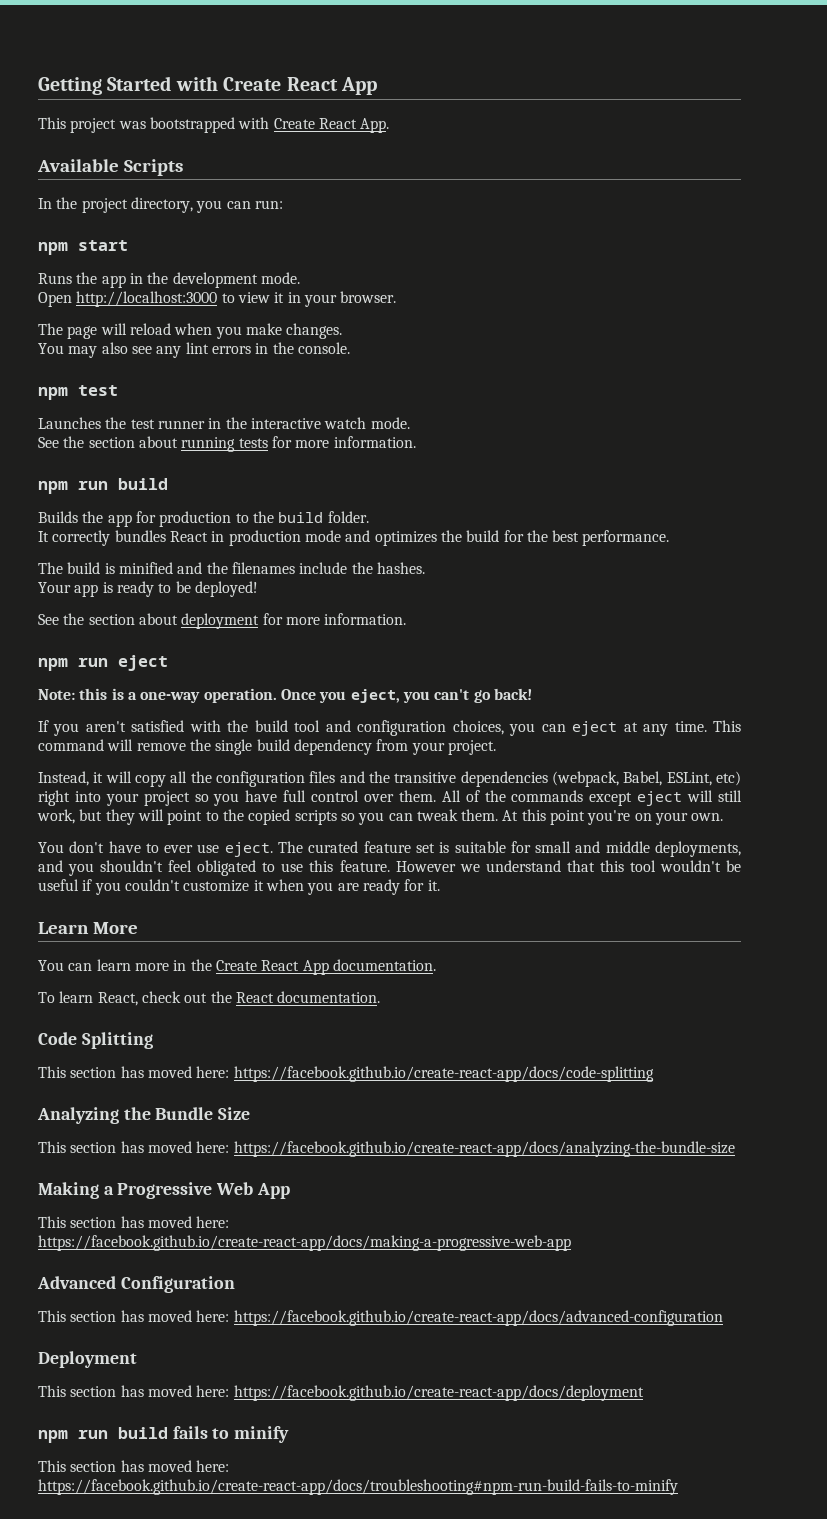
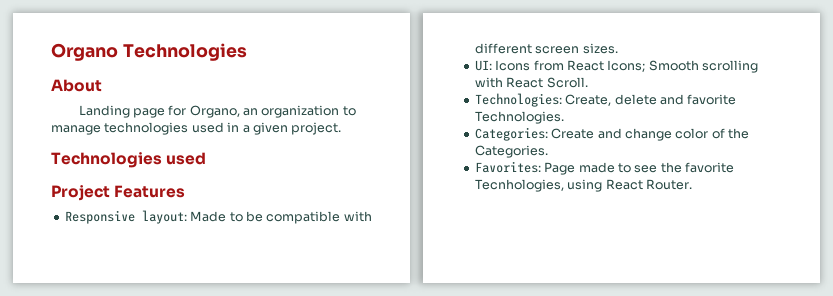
- Getting Started with Create React App
- This project was bootstrapped with Create React App.
- Available Scripts
- In the project directory, you can run:
- npm start
- Runs the app in the development mode.
- Open http://localhost:3000 to view it in your browser.
- The page will reload when you make changes.
- You may also see any lint errors in the console.
- npm test
- Launches the test runner in the interactive watch mode.
- See the section about running tests for more information.
- npm run build
- Builds the app for production to the build folder.
- It correctly bundles React in production mode and optimizes the build for the best performance.
- The build is minified and the filenames include the hashes.
- Your app is ready to be deployed!
- See the section about deployment for more information.
- npm run eject
- Note: this is a one-way operation. Once you eject, you can't go back!
- If you aren't satisfied with the build tool and configuration choices, you can eject at any time. This command will remove the single build dependency from your project.
- Instead, it will copy all the configuration files and the transitive dependencies (webpack, Babel, ESLint, etc) right into your project so you have full control over them. All of the commands except eject will still work, but they will point to the copied scripts so you can tweak them. At this point you're on your own.
- You don't have to ever use eject. The curated feature set is suitable for small and middle deployments, and you shouldn't feel obligated to use this feature. However we understand that this tool wouldn't be useful if you couldn't customize it when you are ready for it.
- Learn More
- You can learn more in the Create React App documentation.
- To learn React, check out the React documentation.
- Code Splitting
- This section has moved here: https://facebook.github.io/create-react-app/docs/code-splitting
- Analyzing the Bundle Size
- This section has moved here: https://facebook.github.io/create-react-app/docs/analyzing-the-bundle-size
- Making a Progressive Web App
- This section has moved here: https://facebook.github.io/create-react-app/docs/making-a-progressive-web-app
- Advanced Configuration
- This section has moved here: https://facebook.github.io/create-react-app/docs/advanced-configuration
- Deployment
- This section has moved here: https://facebook.github.io/create-react-app/docs/deployment
- npm run build fails to minify
- This section has moved here: https://facebook.github.io/create-react-app/docs/troubleshooting#npm-run-build-fails-to-minify
+ Organo Technologies
+ About
+ Landing page for Organo, an organization to manage technologies used in a given project.
+ Technologies used
+ Project Features
+ Responsive layout: Made to be compatible with different screen sizes.
+ UI: Icons from React Icons; Smooth scrolling with React Scroll.
+ Technologies: Create, delete and favorite Technologies.
+ Categories: Create and change color of the Categories.
+ Favorites: Page made to see the favorite Tecnhologies, using React Router.

